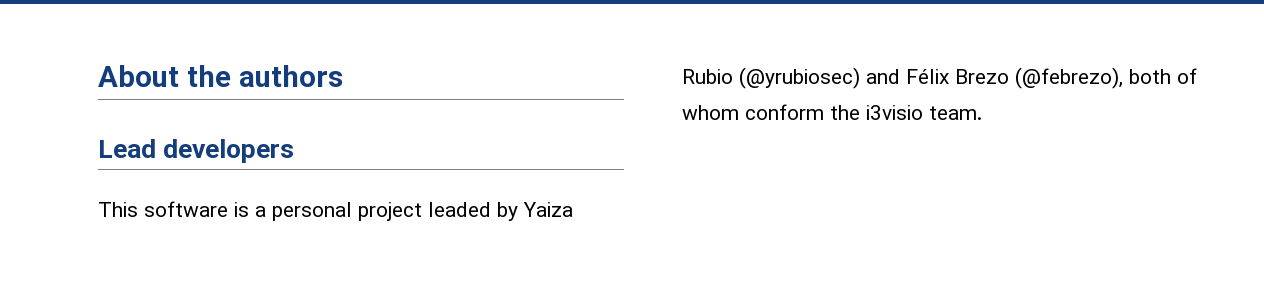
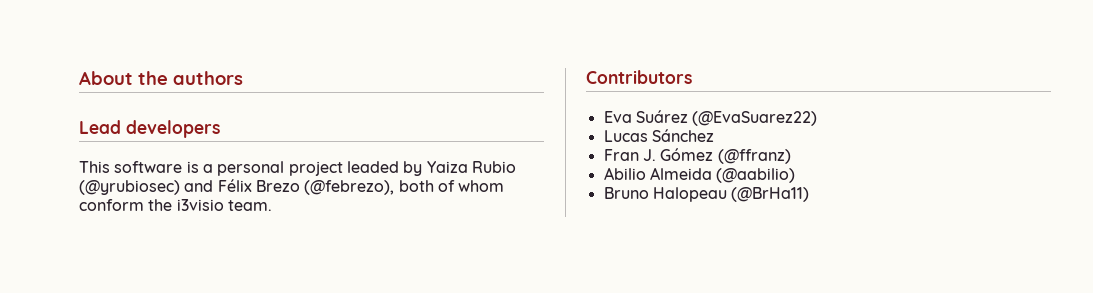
+ Contributors
+ Eva Suárez (@EvaSuarez22)
+ Lucas Sánchez
+ Fran J. Gómez (@ffranz)
+ Abilio Almeida (@aabilio)
+ Bruno Halopeau (@BrHa11)

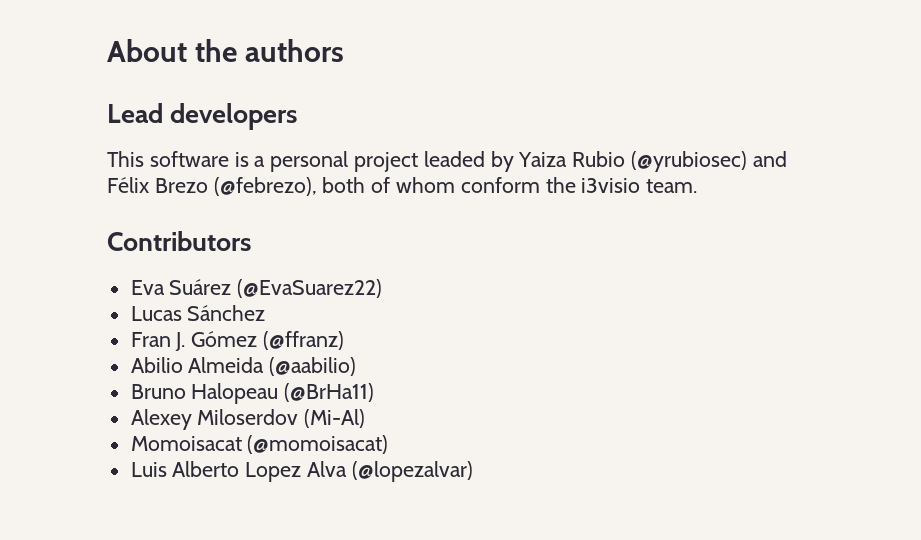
+ Alexey Miloserdov (Mi-Al)
+ Momoisacat (@momoisacat)
+ Luis Alberto Lopez Alva (@lopezalvar)

